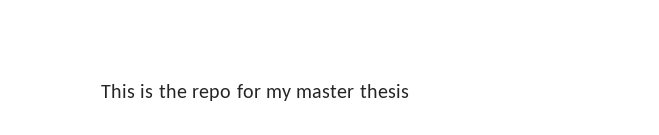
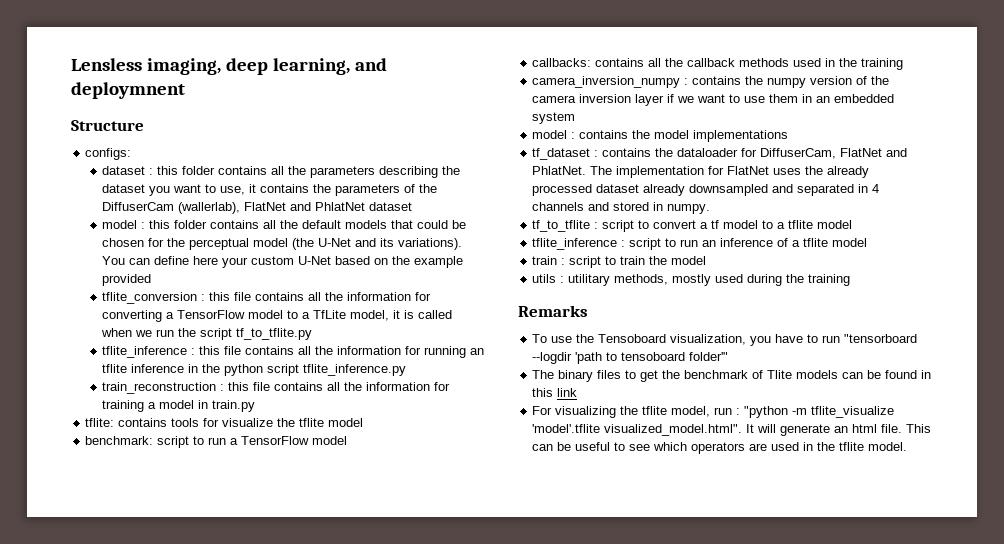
- This is the repo for my master thesis
+ Lensless imaging, deep learning, and deploymnent
+ Structure
+ configs:
+ dataset : this folder contains all the parameters describing the dataset you want to use, it contains the parameters of the DiffuserCam (wallerlab), FlatNet and PhlatNet dataset
+ model : this folder contains all the default models that could be chosen for the perceptual model (the U-Net and its variations). You can define here your custom U-Net based on the example provided
+ tflite_conversion : this file contains all the information for converting a TensorFlow model to a TfLite model, it is called when we run the script tf_to_tflite.py
+ tflite_inference : this file contains all the information for running an tflite inference in the python script tflite_inference.py
+ train_reconstruction : this file contains all the information for training a model in train.py
+ tflite: contains tools for visualize the tflite model
+ benchmark: script to run a TensorFlow model
+ callbacks: contains all the callback methods used in the training
+ camera_inversion_numpy : contains the numpy version of the camera inversion layer if we want to use them in an embedded system
+ model : contains the model implementations
+ tf_dataset : contains the dataloader for DiffuserCam, FlatNet and PhlatNet. The implementation for FlatNet uses the already processed dataset already downsampled and separated in 4 channels and stored in numpy.
+ tf_to_tflite : script to convert a tf model to a tflite model
+ tflite_inference : script to run an inference of a tflite model
+ train : script to train the model
+ utils : utilitary methods, mostly used during the training
+ Remarks
+ To use the Tensoboard visualization, you have to run "tensorboard --logdir 'path to tensoboard folder'"
+ The binary files to get the benchmark of Tlite models can be found in this link
+ For visualizing the tflite model, run : "python -m tflite_visualize 'model'.tflite visualized_model.html". It will generate an html file. This can be useful to see which operators are used in the tflite model.

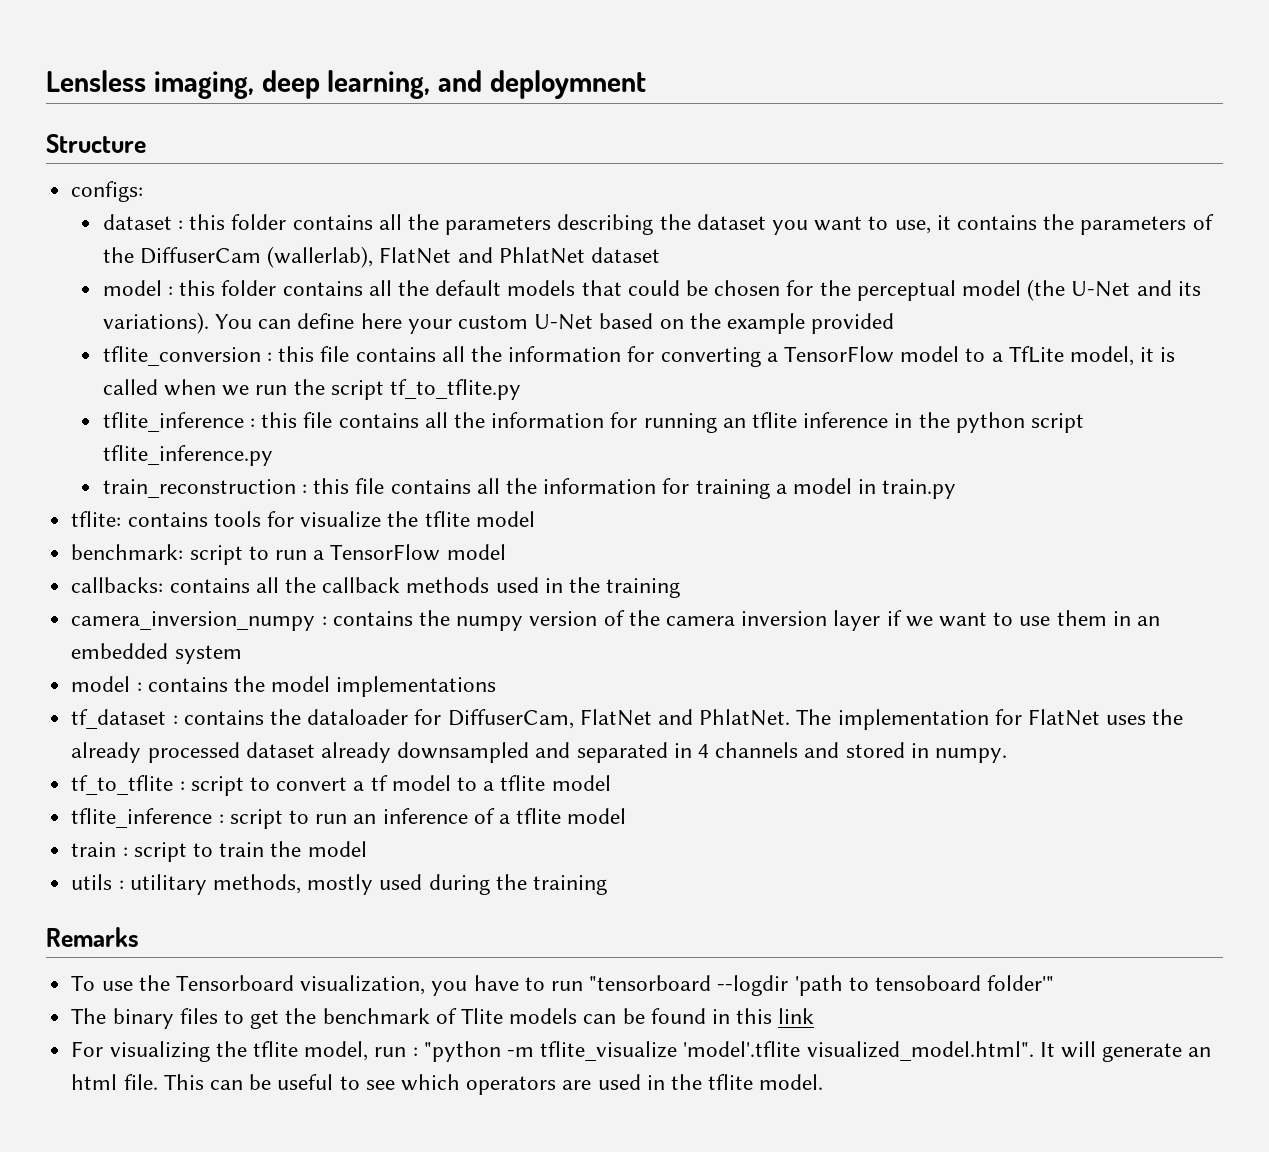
- To use the Tensoboard visualization, you have to run "tensorboard --logdir 'path to tensoboard folder'"
+ To use the Tensorboard visualization, you have to run "tensorboard --logdir 'path to tensoboard folder'"

